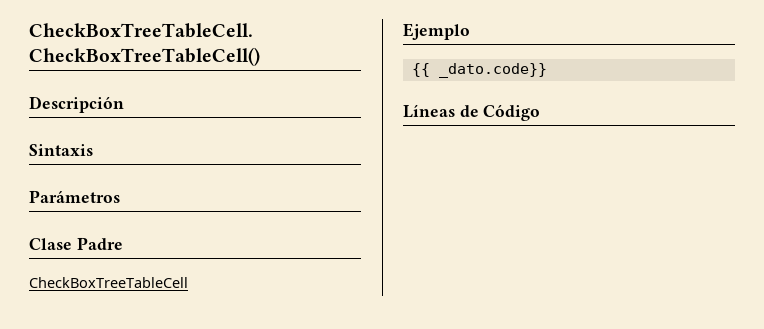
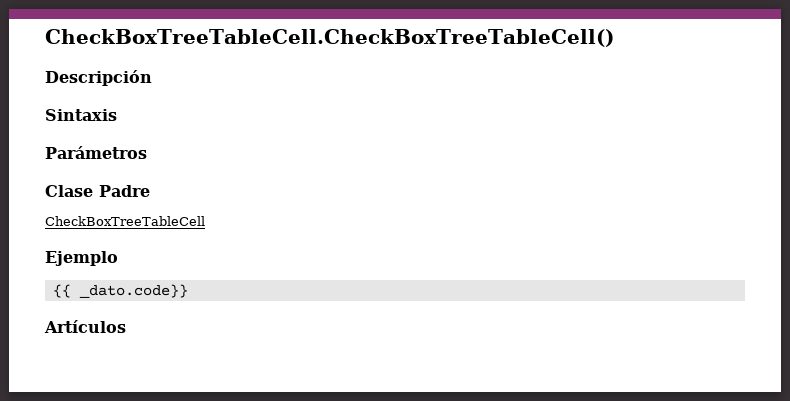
- Líneas de Código
+ Artículos

